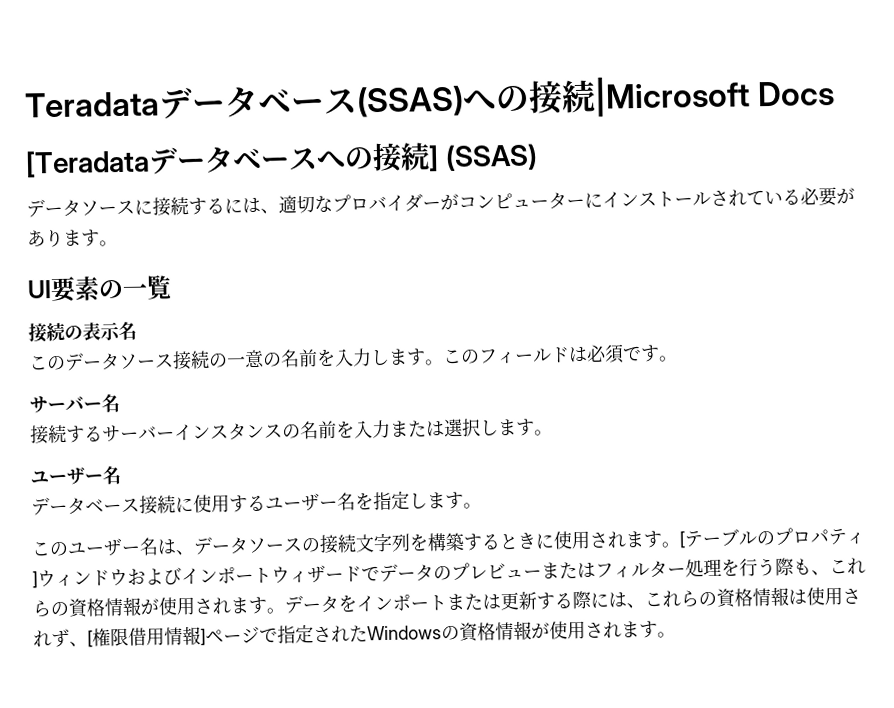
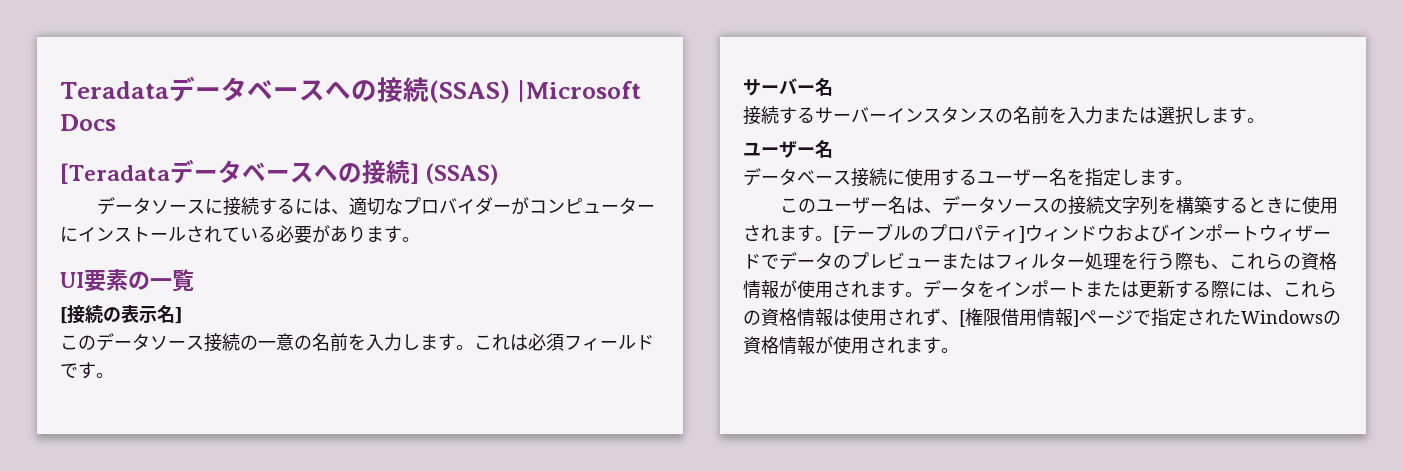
- Teradataデータベース(SSAS)への接続|Microsoft Docs
+ Teradataデータベースへの接続(SSAS) |Microsoft Docs
- 接続の表示名
+ [接続の表示名]
- このフィールドは必須です。
+ これは必須フィールドです。

